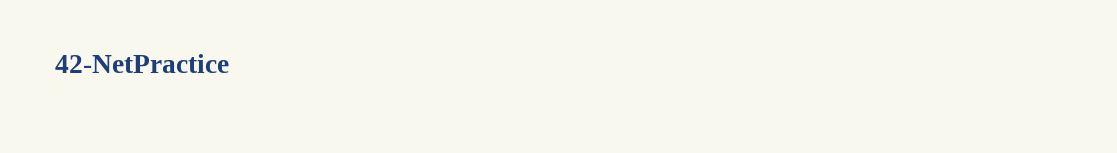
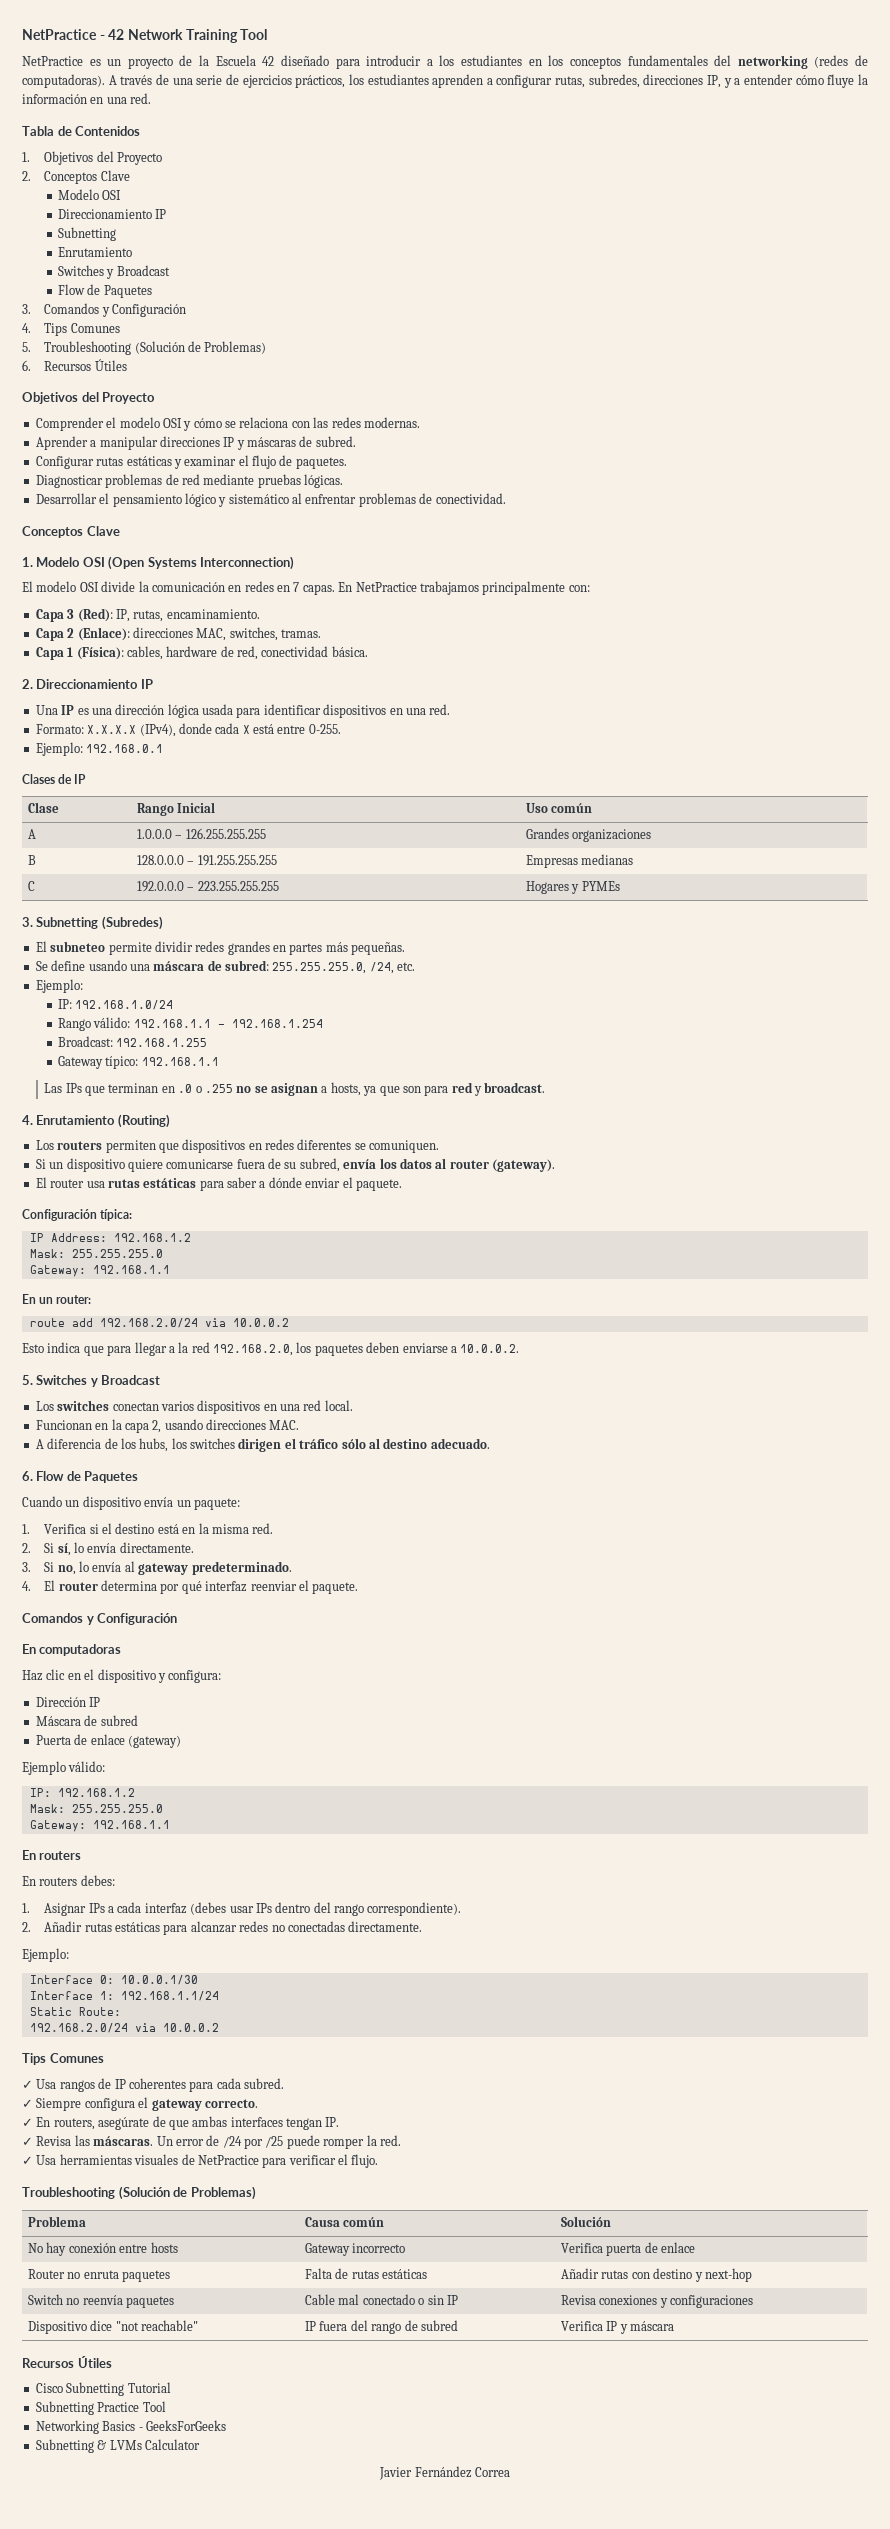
- 42-NetPractice
+ NetPractice - 42 Network Training Tool
+ NetPractice es un proyecto de la Escuela 42 diseñado para introducir a los estudiantes en los conceptos fundamentales del networking (redes de computadoras). A través de una serie de ejercicios prácticos, los estudiantes aprenden a configurar rutas, subredes, direcciones IP, y a entender cómo fluye la información en una red.
+ Tabla de Contenidos
+ 1. Objetivos del Proyecto
+ 2. Conceptos Clave
+ Modelo OSI
+ Direccionamiento IP
+ Subnetting
+ Enrutamiento
+ Switches y Broadcast
+ Flow de Paquetes
+ 3. Comandos y Configuración
+ 4. Tips Comunes
+ 5. Troubleshooting (Solución de Problemas)
+ 6. Recursos Útiles
+ Objetivos del Proyecto
+ Comprender el modelo OSI y cómo se relaciona con las redes modernas.
+ Aprender a manipular direcciones IP y máscaras de subred.
+ Configurar rutas estáticas y examinar el flujo de paquetes.
+ Diagnosticar problemas de red mediante pruebas lógicas.
+ Desarrollar el pensamiento lógico y sistemático al enfrentar problemas de conectividad.
+ Conceptos Clave
+ 1. Modelo OSI (Open Systems Interconnection)
+ El modelo OSI divide la comunicación en redes en 7 capas. En NetPractice trabajamos principalmente con:
+ Capa 3 (Red): IP, rutas, encaminamiento.
+ Capa 2 (Enlace): direcciones MAC, switches, tramas.
+ Capa 1 (Física): cables, hardware de red, conectividad básica.
+ 2. Direccionamiento IP
+ Una IP es una dirección lógica usada para identificar dispositivos en una red.
+ Formato: X.X.X.X (IPv4), donde cada X está entre 0-255.
+ Ejemplo: 192.168.0.1
+ Clases de IP
+ Clase | Rango Inicial | Uso común
+ A | 1.0.0.0 – 126.255.255.255 | Grandes organizaciones
+ B | 128.0.0.0 – 191.255.255.255 | Empresas medianas
+ C | 192.0.0.0 – 223.255.255.255 | Hogares y PYMEs
+ 3. Subnetting (Subredes)
+ El subneteo permite dividir redes grandes en partes más pequeñas.
+ Se define usando una máscara de subred: 255.255.255.0, /24, etc.
+ Ejemplo:
+ IP: 192.168.1.0/24
+ Rango válido: 192.168.1.1 – 192.168.1.254
+ Broadcast: 192.168.1.255
+ Gateway típico: 192.168.1.1
+ Las IPs que terminan en .0 o .255 no se asignan a hosts, ya que son para red y broadcast.
+ 4. Enrutamiento (Routing)
+ Los routers permiten que dispositivos en redes diferentes se comuniquen.
+ Si un dispositivo quiere comunicarse fuera de su subred, envía los datos al router (gateway).
+ El router usa rutas estáticas para saber a dónde enviar el paquete.
+ Configuración típica:
+ IP Address: 192.168.1.2
+ Mask: 255.255.255.0
+ Gateway: 192.168.1.1
+ En un router:
+ route add 192.168.2.0/24 via 10.0.0.2
+ Esto indica que para llegar a la red 192.168.2.0, los paquetes deben enviarse a 10.0.0.2.
+ 5. Switches y Broadcast
+ Los switches conectan varios dispositivos en una red local.
+ Funcionan en la capa 2, usando direcciones MAC.
+ A diferencia de los hubs, los switches dirigen el tráfico sólo al destino adecuado.
+ 6. Flow de Paquetes
+ Cuando un dispositivo envía un paquete:
+ 1. Verifica si el destino está en la misma red.
+ 2. Si sí, lo envía directamente.
+ 3. Si no, lo envía al gateway predeterminado.
+ 4. El router determina por qué interfaz reenviar el paquete.
+ Comandos y Configuración
+ En computadoras
+ Haz clic en el dispositivo y configura:
+ Dirección IP
+ Máscara de subred
+ Puerta de enlace (gateway)
+ Ejemplo válido:
+ IP: 192.168.1.2
+ Mask: 255.255.255.0
+ Gateway: 192.168.1.1
+ En routers
+ En routers debes:
+ 1. Asignar IPs a cada interfaz (debes usar IPs dentro del rango correspondiente).
+ 2. Añadir rutas estáticas para alcanzar redes no conectadas directamente.
+ Ejemplo:
+ Interface 0: 10.0.0.1/30
+ Interface 1: 192.168.1.1/24
+ Static Route:
+ 192.168.2.0/24 via 10.0.0.2
+ Tips Comunes
+ ✓ Usa rangos de IP coherentes para cada subred.
+ ✓ Siempre configura el gateway correcto.
+ ✓ En routers, asegúrate de que ambas interfaces tengan IP.
+ ✓ Revisa las máscaras. Un error de /24 por /25 puede romper la red.
+ ✓ Usa herramientas visuales de NetPractice para verificar el flujo.
+ Troubleshooting (Solución de Problemas)
+ Problema | Causa común | Solución
+ No hay conexión entre hosts | Gateway incorrecto | Verifica puerta de enlace
+ Router no enruta paquetes | Falta de rutas estáticas | Añadir rutas con destino y next-hop
+ Switch no reenvía paquetes | Cable mal conectado o sin IP | Revisa conexiones y configuraciones
+ Dispositivo dice "not reachable" | IP fuera del rango de subred | Verifica IP y máscara
+ Recursos Útiles
+ Cisco Subnetting Tutorial
+ Subnetting Practice Tool
+ Networking Basics - GeeksForGeeks
+ Subnetting & LVMs Calculator
+ Javier Fernández Correa

